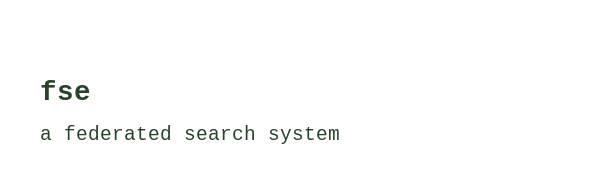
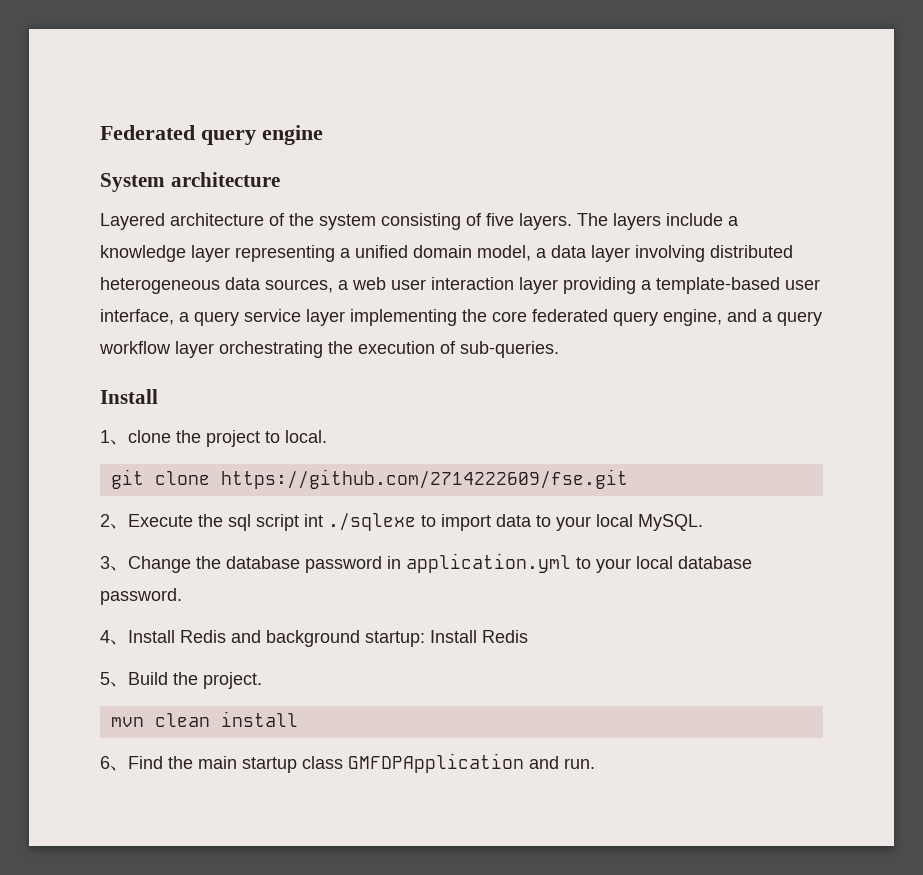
- fse
- a federated search system
+ Federated query engine
+ System architecture
+ Layered architecture of the system consisting of five layers. The layers include a knowledge layer representing a unified domain model, a data layer involving distributed heterogeneous data sources, a web user interaction layer providing a template-based user interface, a query service layer implementing the core federated query engine, and a query workflow layer orchestrating the execution of sub-queries.
+ Install
+ 1、clone the project to local.
+ git clone https://github.com/2714222609/fse.git
+ 2、Execute the sql script int ./sqlexe to import data to your local MySQL.
+ 3、Change the database password in application.yml to your local database password.
+ 4、Install Redis and background startup: Install Redis
+ 5、Build the project.
+ mvn clean install
+ 6、Find the main startup class GMFDPApplication and run.

